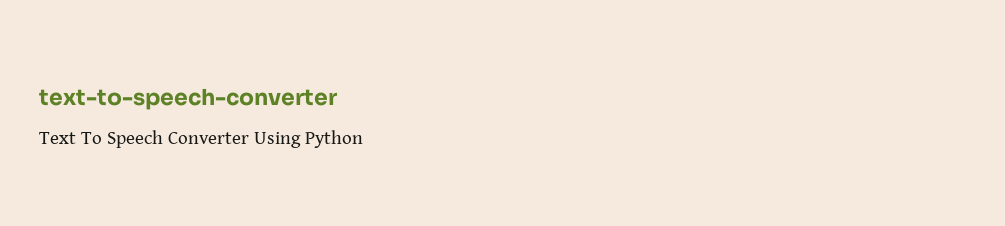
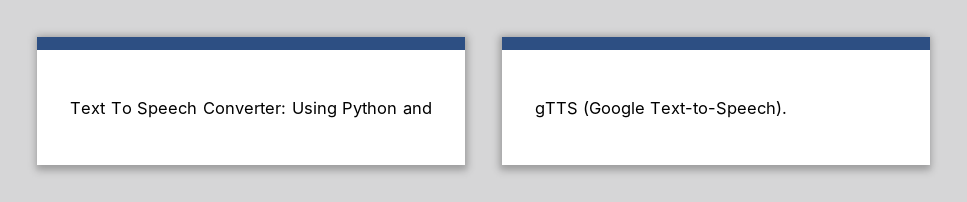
- text-to-speech-converter
- Text To Speech Converter Using Python
+ Text To Speech Converter: Using Python and gTTS (Google Text-to-Speech).

